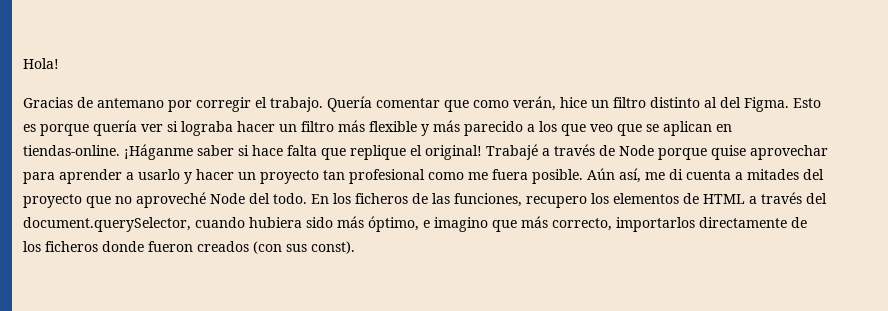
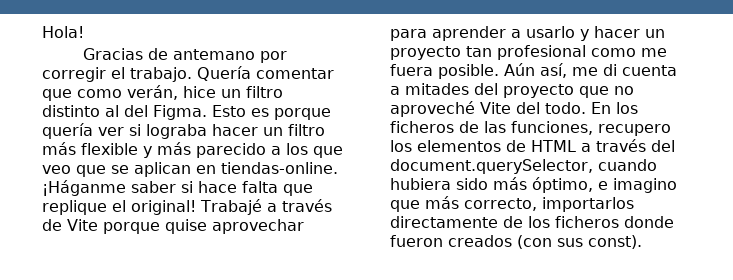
- Trabajé a través de Node porque quise aprovechar para aprender a usarlo y hacer un proyecto tan profesional como me fuera posible.
+ Trabajé a través de Vite porque quise aprovechar para aprender a usarlo y hacer un proyecto tan profesional como me fuera posible.
- Aún así, me di cuenta a mitades del proyecto que no aproveché Node del todo.
+ Aún así, me di cuenta a mitades del proyecto que no aproveché Vite del todo.

